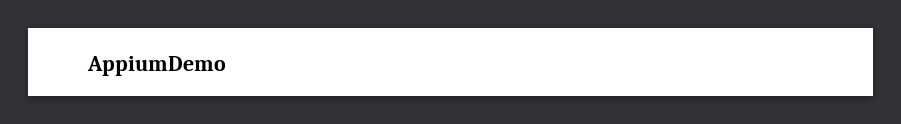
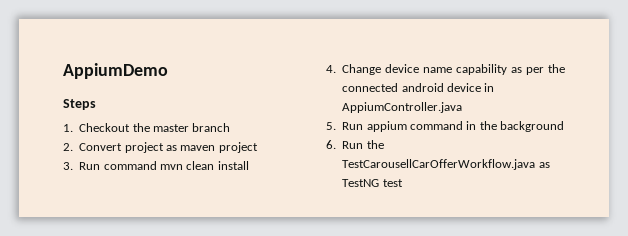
+ Steps
+ 1. Checkout the master branch
+ 2. Convert project as maven project
+ 3. Run command mvn clean install
+ 4. Change device name capability as per the connected android device in AppiumController.java
+ 5. Run appium command in the background
+ 6. Run the TestCarousellCarOfferWorkflow.java as TestNG test

